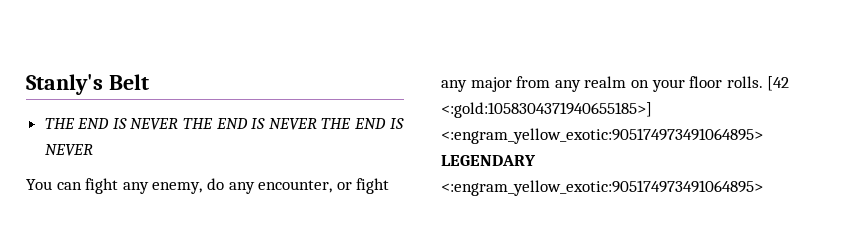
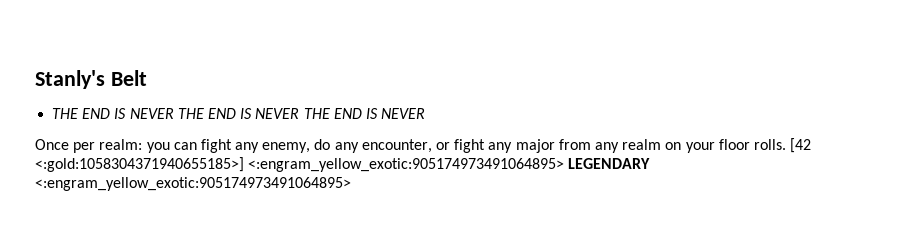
- You can fight any enemy, do any encounter, or fight any major from any realm on your floor rolls.
+ Once per realm: you can fight any enemy, do any encounter, or fight any major from any realm on your floor rolls.

